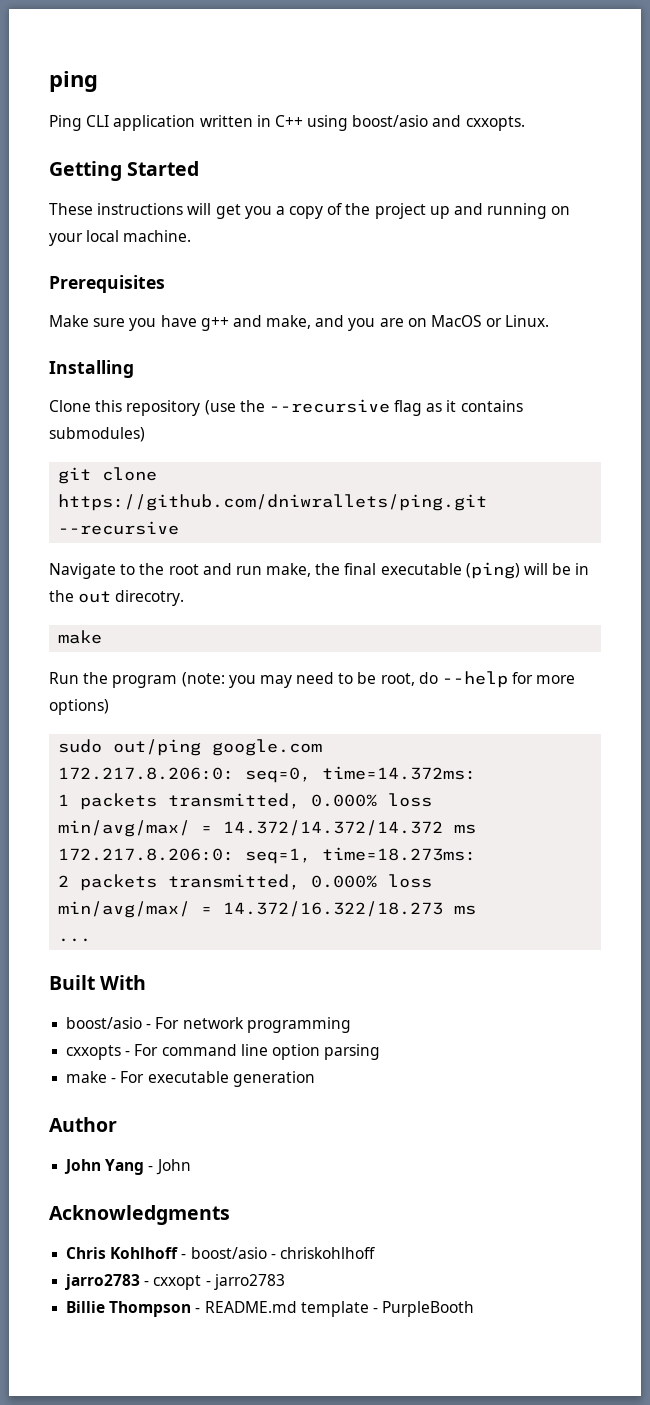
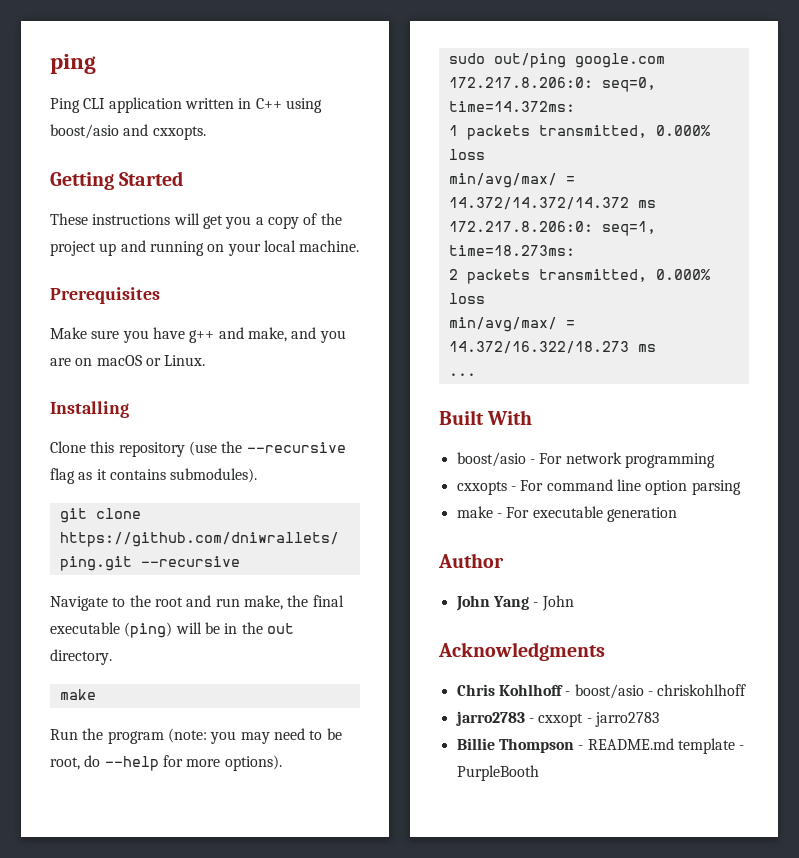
- Make sure you have g++ and make, and you are on MacOS or Linux.
+ Make sure you have g++ and make, and you are on macOS or Linux.
- Clone this repository (use the --recursive flag as it contains submodules)
+ Clone this repository (use the --recursive flag as it contains submodules).
- Navigate to the root and run make, the final executable (ping) will be in the out direcotry.
+ Navigate to the root and run make, the final executable (ping) will be in the out directory.
- Run the program (note: you may need to be root, do --help for more options)
+ Run the program (note: you may need to be root, do --help for more options).

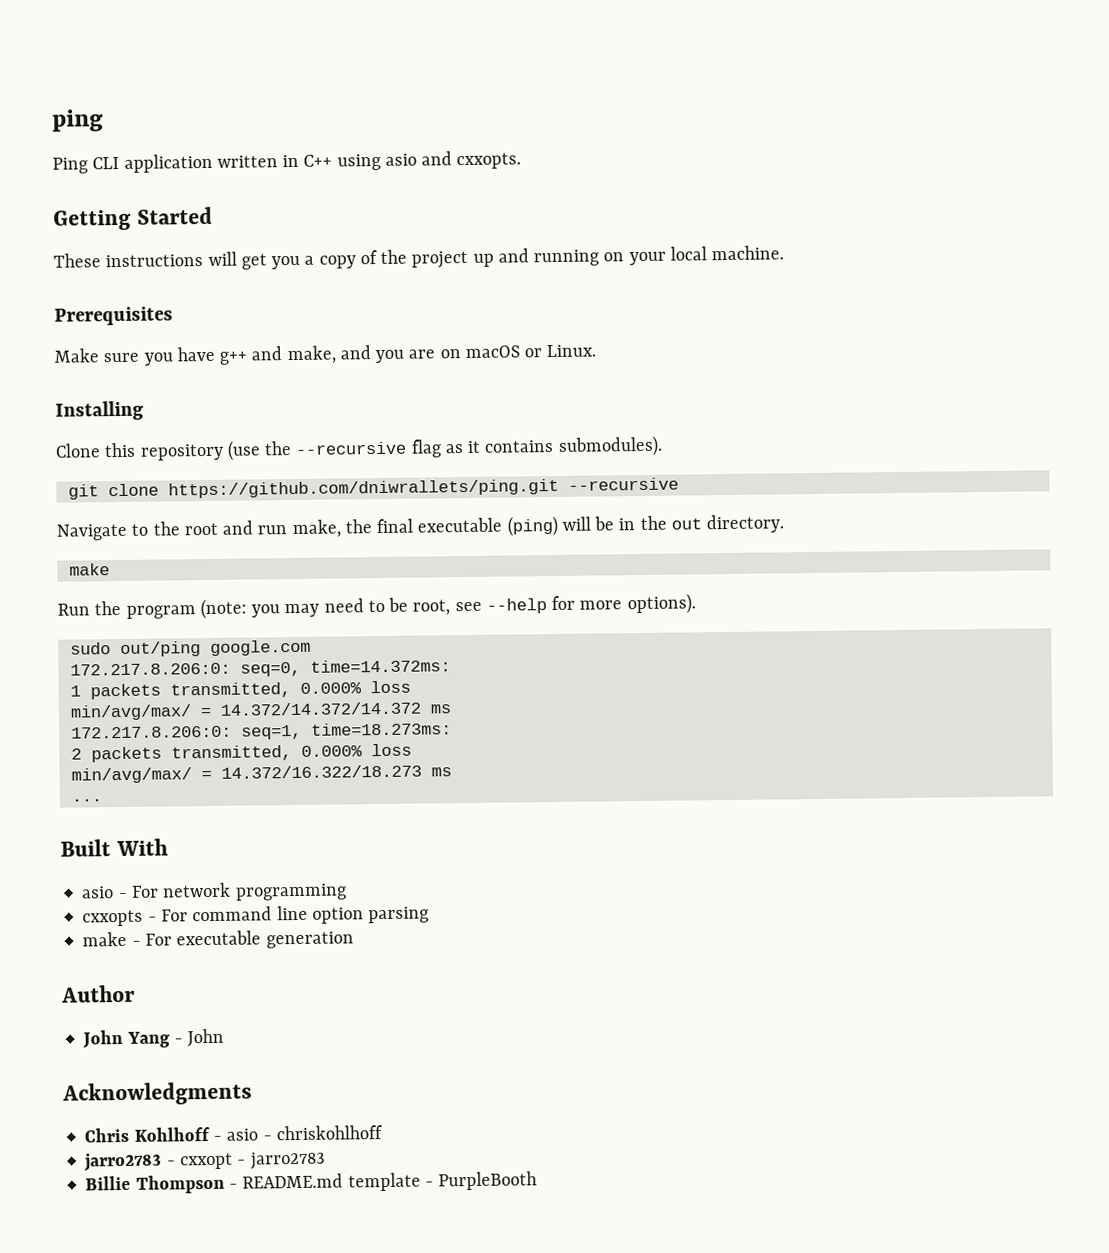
- Ping CLI application written in C++ using boost/asio and cxxopts.
+ Ping CLI application written in C++ using asio and cxxopts.
- Run the program (note: you may need to be root, do --help for more options).
+ Run the program (note: you may need to be root, see --help for more options).
- boost/asio - For network programming
+ asio - For network programming
- Chris Kohlhoff - boost/asio - chriskohlhoff
+ Chris Kohlhoff - asio - chriskohlhoff

